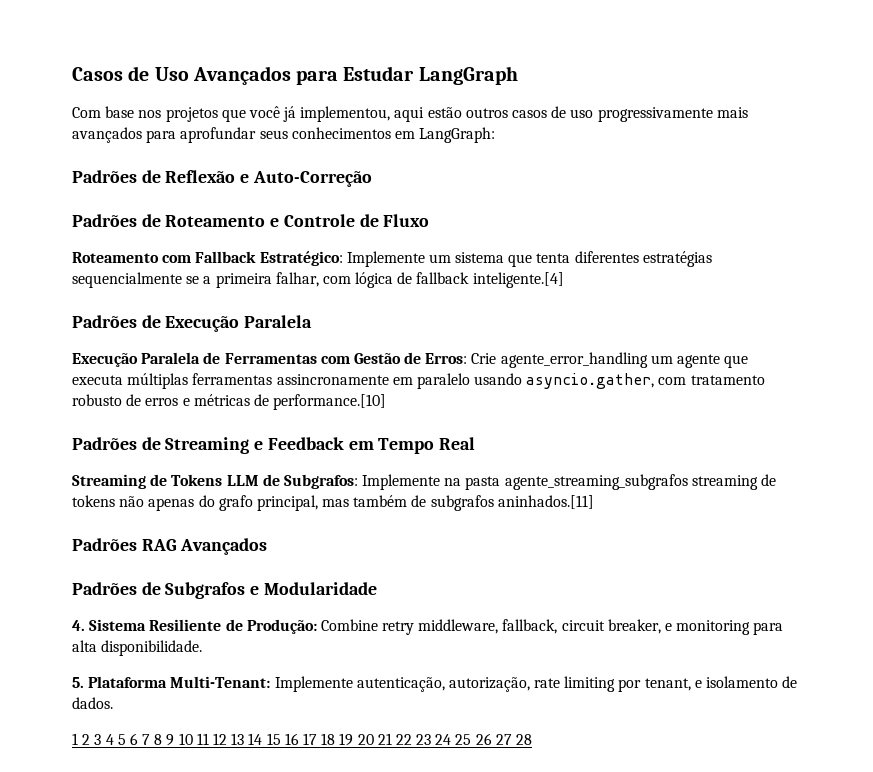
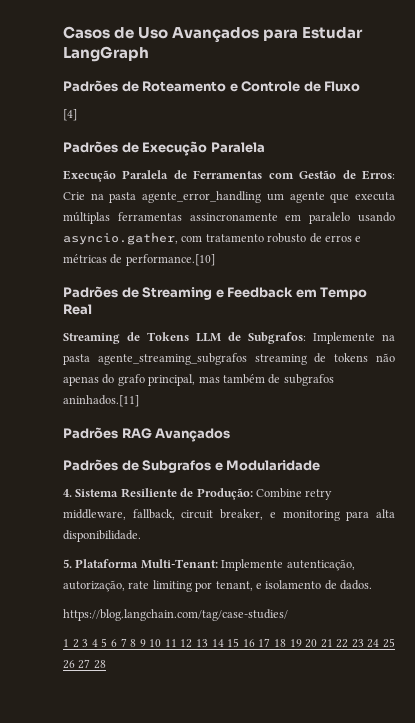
- Com base nos projetos que você já implementou, aqui estão outros casos de uso progressivamente mais avançados para aprofundar seus conhecimentos em LangGraph:
- Padrões de Reflexão e Auto-Correção
- Roteamento com Fallback Estratégico: Implemente um sistema que tenta diferentes estratégias sequencialmente se a primeira falhar, com lógica de fallback inteligente.[4]
+ [4]
- Execução Paralela de Ferramentas com Gestão de Erros: Crie agente_error_handling um agente que executa múltiplas ferramentas assincronamente em paralelo usando asyncio.gather, com tratamento robusto de erros e métricas de performance.[10]
+ Execução Paralela de Ferramentas com Gestão de Erros: Crie na pasta agente_error_handling um agente que executa múltiplas ferramentas assincronamente em paralelo usando asyncio.gather, com tratamento robusto de erros e métricas de performance.[10]
+ https://blog.langchain.com/tag/case-studies/

